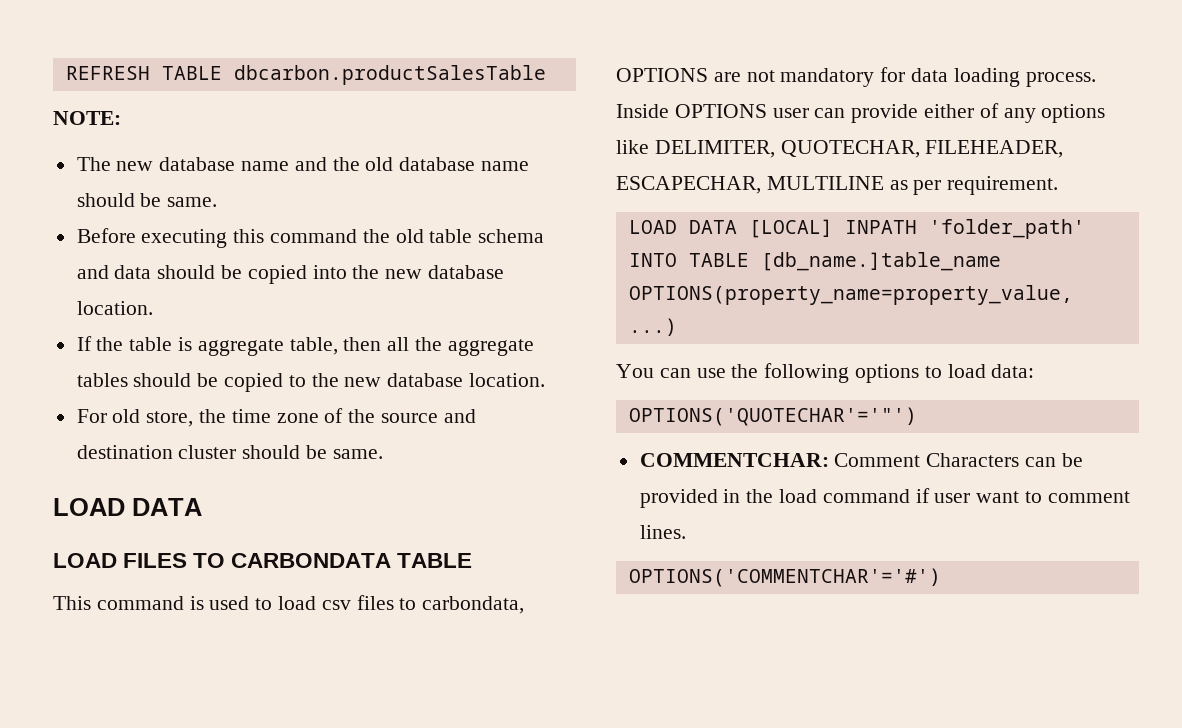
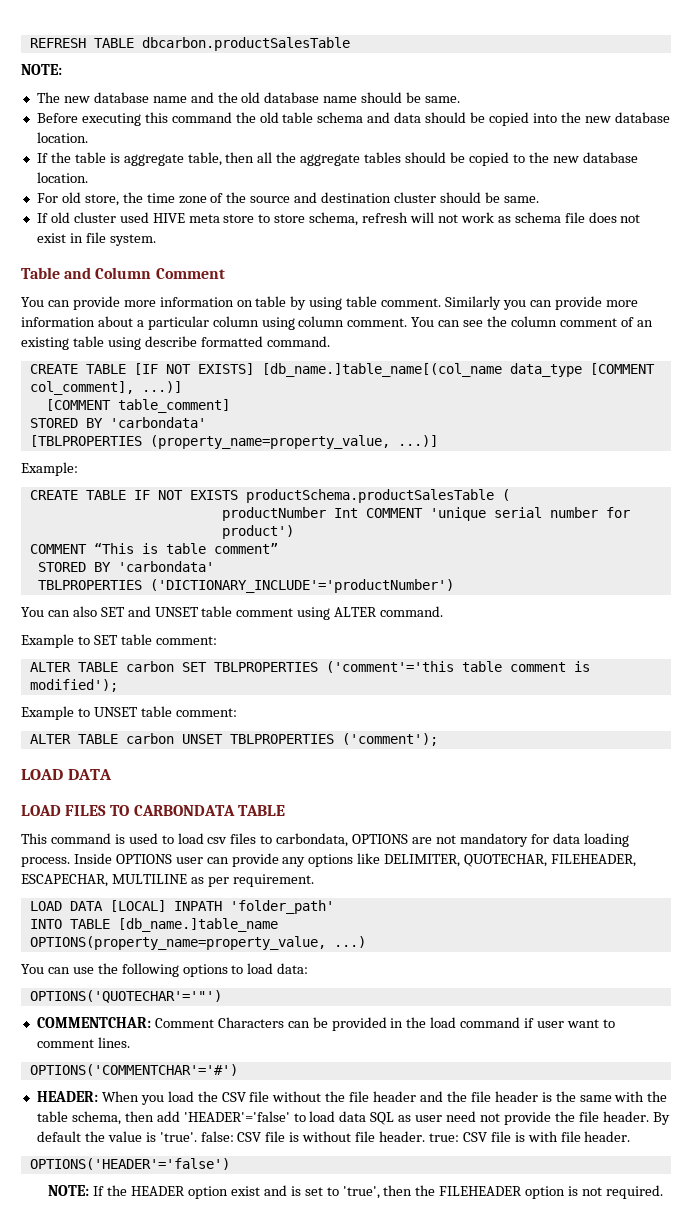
+ If old cluster used HIVE meta store to store schema, refresh will not work as schema file does not exist in file system.
+ Table and Column Comment
+ You can provide more information on table by using table comment. Similarly you can provide more information about a particular column using column comment. You can see the column comment of an existing table using describe formatted command.
+ CREATE TABLE [IF NOT EXISTS] [db_name.]table_name[(col_name data_type [COMMENT col_comment], ...)]
+ [COMMENT table_comment]
+ STORED BY 'carbondata'
+ [TBLPROPERTIES (property_name=property_value, ...)]
+ Example:
+ CREATE TABLE IF NOT EXISTS productSchema.productSalesTable (
+ productNumber Int COMMENT 'unique serial number for product')
+ COMMENT “This is table comment”
+ STORED BY 'carbondata'
+ TBLPROPERTIES ('DICTIONARY_INCLUDE'='productNumber')
+ You can also SET and UNSET table comment using ALTER command.
+ Example to SET table comment:
+ ALTER TABLE carbon SET TBLPROPERTIES ('comment'='this table comment is modified');
+ Example to UNSET table comment:
+ ALTER TABLE carbon UNSET TBLPROPERTIES ('comment');
- Inside OPTIONS user can provide either of any options like DELIMITER, QUOTECHAR, FILEHEADER, ESCAPECHAR, MULTILINE as per requirement.
+ Inside OPTIONS user can provide any options like DELIMITER, QUOTECHAR, FILEHEADER, ESCAPECHAR, MULTILINE as per requirement.
+ HEADER: When you load the CSV file without the file header and the file header is the same with the table schema, then add 'HEADER'='false' to load data SQL as user need not provide the file header. By default the value is 'true'. false: CSV file is without file header. true: CSV file is with file header.
+ OPTIONS('HEADER'='false')
+ NOTE: If the HEADER option exist and is set to 'true', then the FILEHEADER option is not required.

